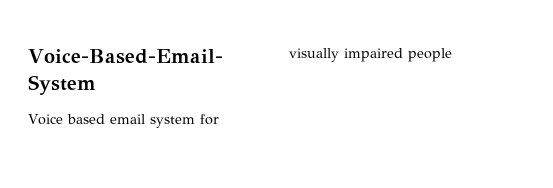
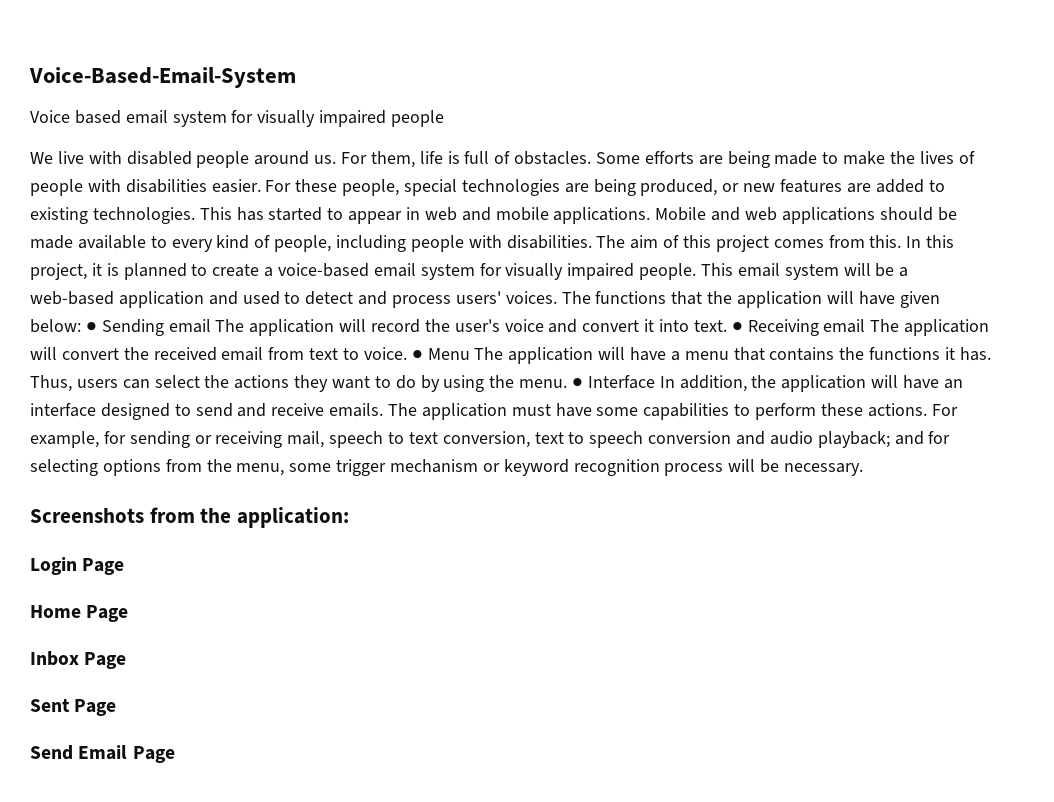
+ We live with disabled people around us. For them, life is full of obstacles. Some efforts are being made to make the lives of people with disabilities easier. For these people, special technologies are being produced, or new features are added to existing technologies. This has started to appear in web and mobile applications. Mobile and web applications should be made available to every kind of people, including people with disabilities. The aim of this project comes from this. In this project, it is planned to create a voice-based email system for visually impaired people. This email system will be a web-based application and used to detect and process users' voices. The functions that the application will have given below: ● Sending email The application will record the user's voice and convert it into text. ● Receiving email The application will convert the received email from text to voice. ● Menu The application will have a menu that contains the functions it has. Thus, users can select the actions they want to do by using the menu. ● Interface In addition, the application will have an interface designed to send and receive emails. The application must have some capabilities to perform these actions. For example, for sending or receiving mail, speech to text conversion, text to speech conversion and audio playback; and for selecting options from the menu, some trigger mechanism or keyword recognition process will be necessary.
+ Screenshots from the application:
+ Login Page
+ Home Page
+ Inbox Page
+ Sent Page
+ Send Email Page

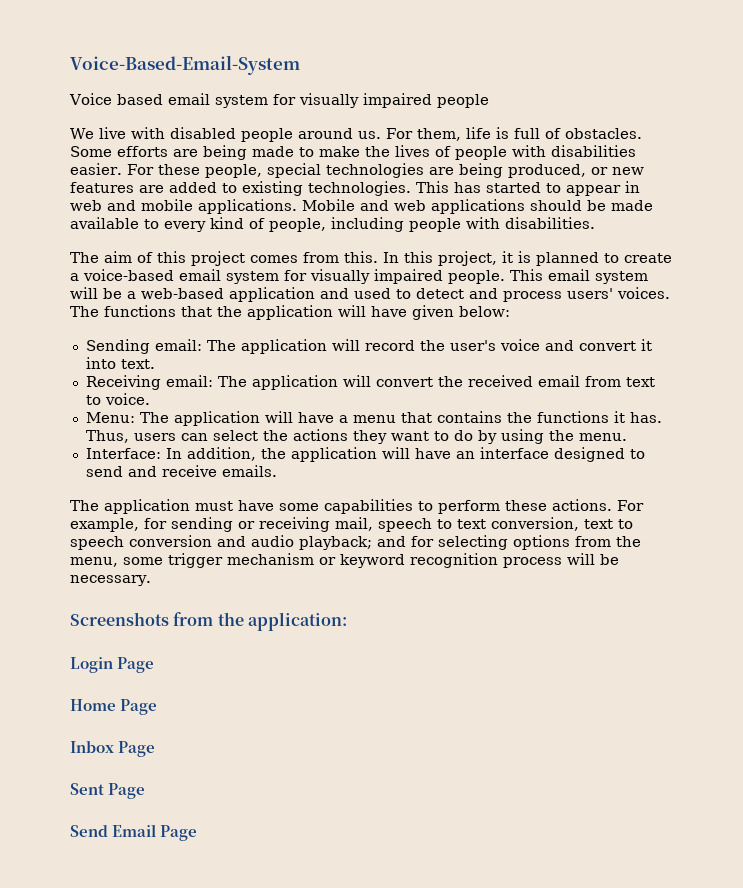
- Mobile and web applications should be made available to every kind of people, including people with disabilities. The aim of this project comes from this.
+ Mobile and web applications should be made available to every kind of people, including people with disabilities.
+ The aim of this project comes from this.
- The functions that the application will have given below: ● Sending email The application will record the user's voice and convert it into text. ● Receiving email The application will convert the received email from text to voice. ● Menu The application will have a menu that contains the functions it has.
+ The functions that the application will have given below:
+ Sending email: The application will record the user's voice and convert it into text.
+ Receiving email: The application will convert the received email from text to voice.
+ Menu: The application will have a menu that contains the functions it has.
- Thus, users can select the actions they want to do by using the menu. ● Interface In addition, the application will have an interface designed to send and receive emails. The application must have some capabilities to perform these actions.
+ Thus, users can select the actions they want to do by using the menu.
+ Interface: In addition, the application will have an interface designed to send and receive emails.
+ The application must have some capabilities to perform these actions.

